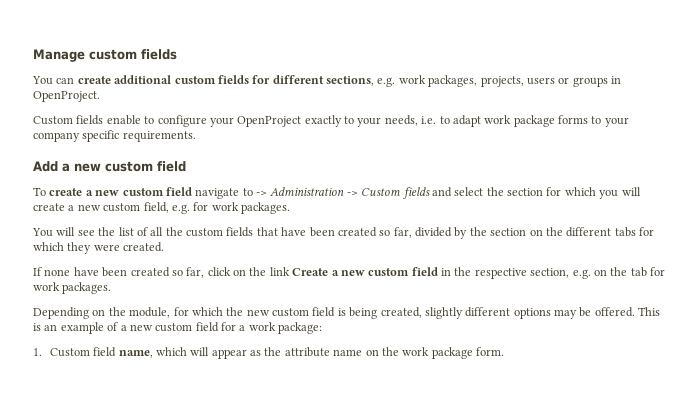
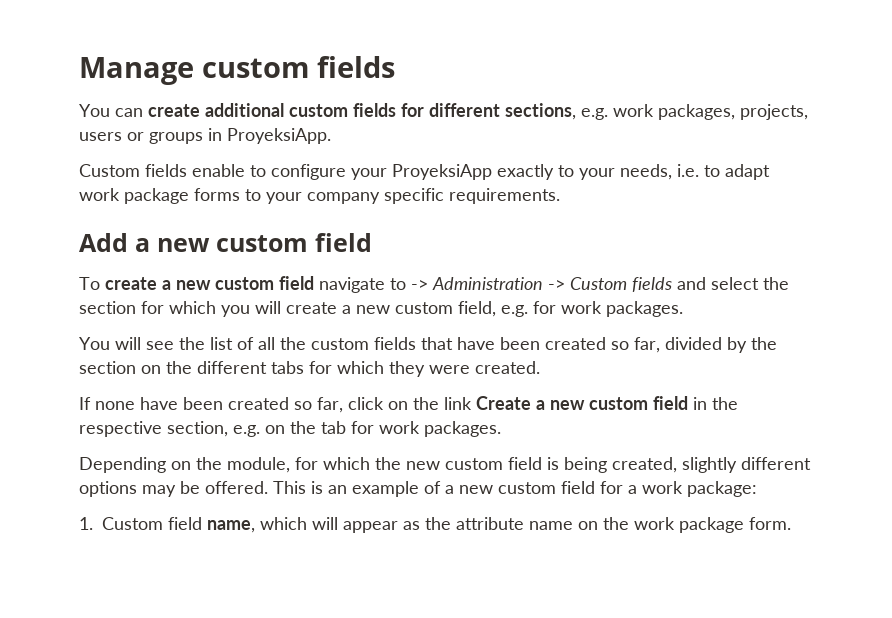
- You can create additional custom fields for different sections, e.g. work packages, projects, users or groups in OpenProject.
+ You can create additional custom fields for different sections, e.g. work packages, projects, users or groups in ProyeksiApp.
- Custom fields enable to configure your OpenProject exactly to your needs, i.e. to adapt work package forms to your company specific requirements.
+ Custom fields enable to configure your ProyeksiApp exactly to your needs, i.e. to adapt work package forms to your company specific requirements.

